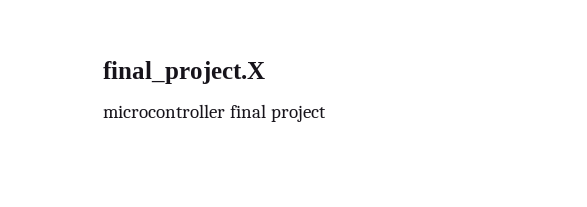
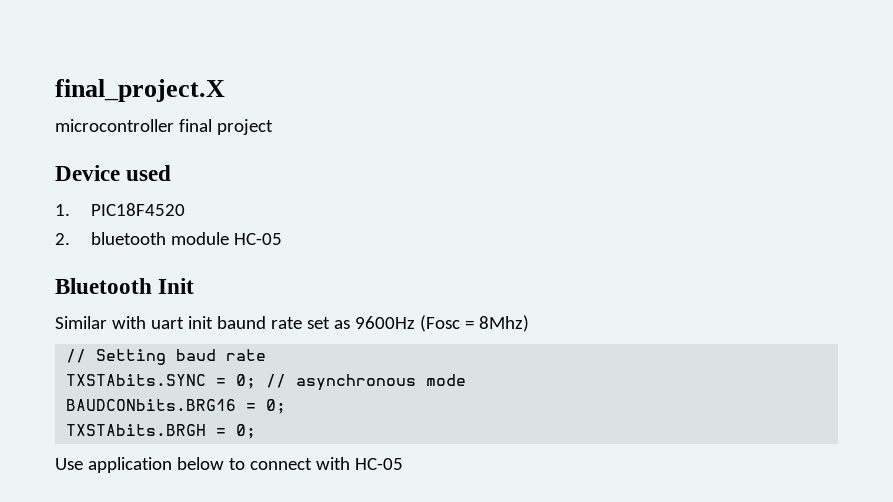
+ Device used
+ 1. PIC18F4520
+ 2. bluetooth module HC-05
+ Bluetooth Init
+ Similar with uart init baund rate set as 9600Hz (Fosc = 8Mhz)
+ // Setting baud rate
+ TXSTAbits.SYNC = 0; // asynchronous mode
+ BAUDCONbits.BRG16 = 0;
+ TXSTAbits.BRGH = 0;
+ Use application below to connect with HC-05

